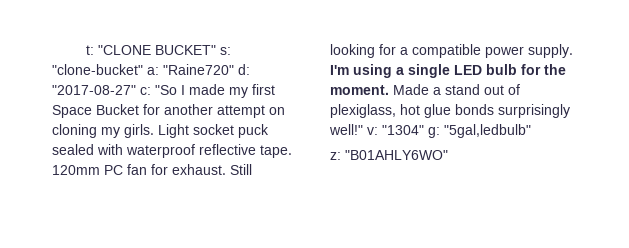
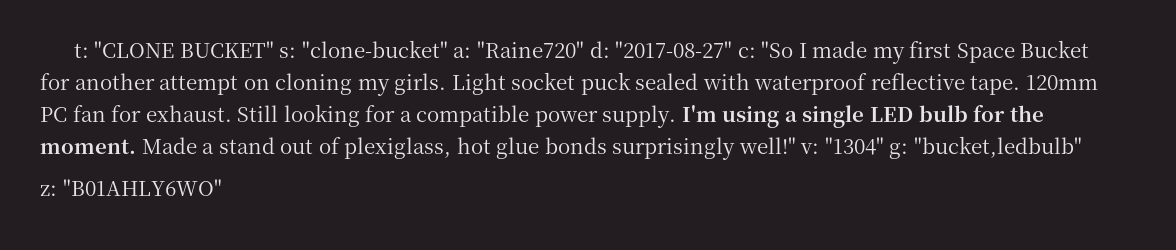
- Made a stand out of plexiglass, hot glue bonds surprisingly well!" v: "1304" g: "5gal,ledbulb"
+ Made a stand out of plexiglass, hot glue bonds surprisingly well!" v: "1304" g: "bucket,ledbulb"

